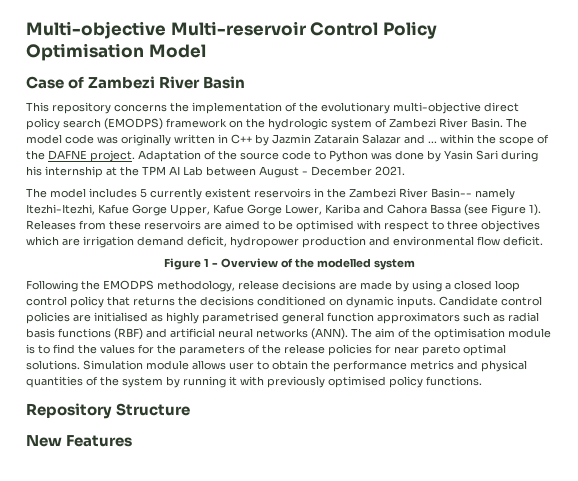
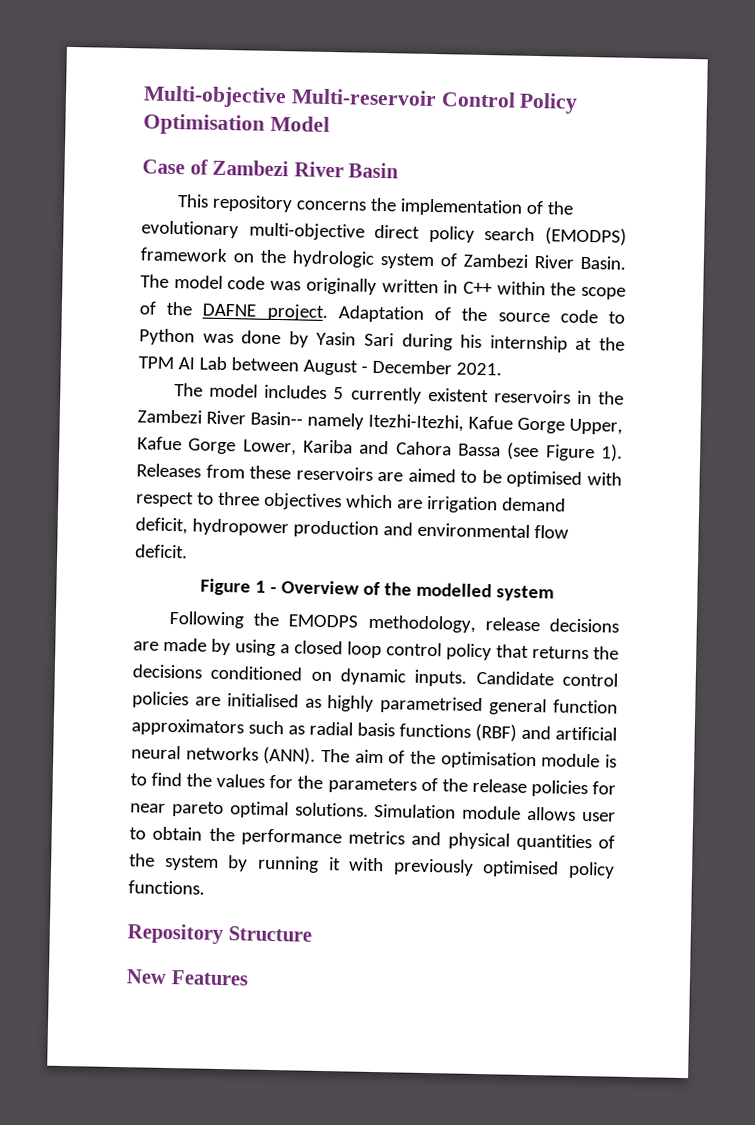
- The model code was originally written in C++ by Jazmin Zatarain Salazar and ... within the scope of the DAFNE project.
+ The model code was originally written in C++ within the scope of the DAFNE project.

